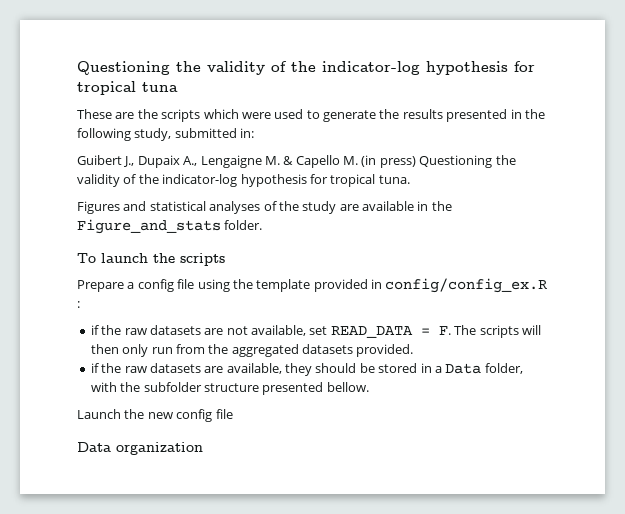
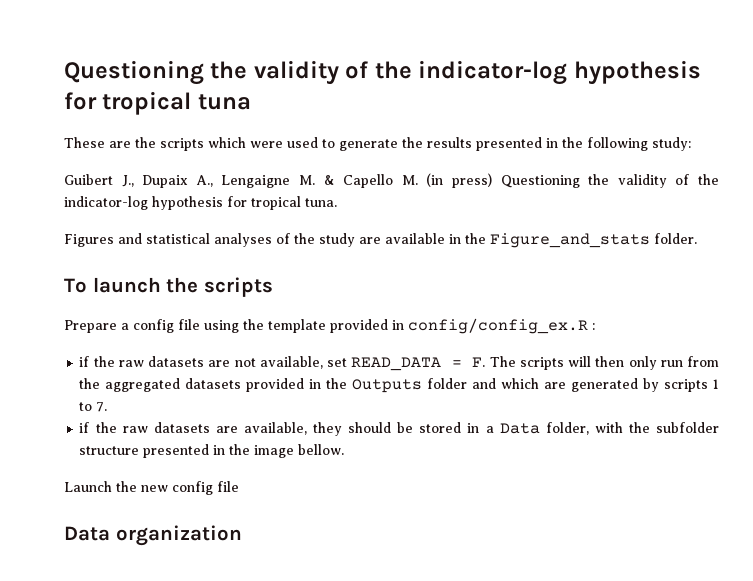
- These are the scripts which were used to generate the results presented in the following study, submitted in:
+ These are the scripts which were used to generate the results presented in the following study:
- if the raw datasets are not available, set READ_DATA = F. The scripts will then only run from the aggregated datasets provided.
+ if the raw datasets are not available, set READ_DATA = F. The scripts will then only run from the aggregated datasets provided in the Outputs folder and which are generated by scripts 1 to 7.
- if the raw datasets are available, they should be stored in a Data folder, with the subfolder structure presented bellow.
+ if the raw datasets are available, they should be stored in a Data folder, with the subfolder structure presented in the image bellow.

